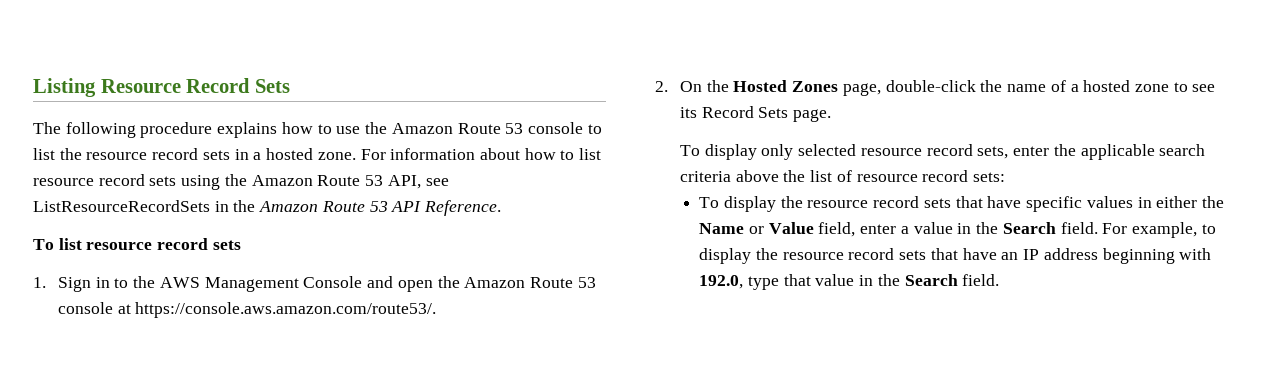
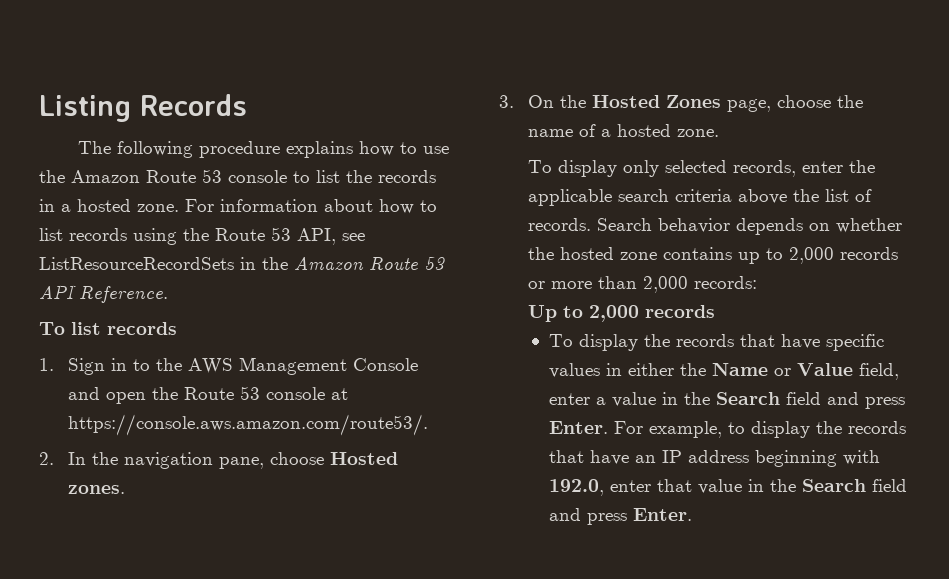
- Listing Resource Record Sets
+ Listing Records
- The following procedure explains how to use the Amazon Route 53 console to list the resource record sets in a hosted zone.
+ The following procedure explains how to use the Amazon Route 53 console to list the records in a hosted zone.
- For information about how to list resource record sets using the Amazon Route 53 API, see ListResourceRecordSets in the Amazon Route 53 API Reference.
+ For information about how to list records using the Route 53 API, see ListResourceRecordSets in the Amazon Route 53 API Reference.
- To list resource record sets
+ To list records
- 1. Sign in to the AWS Management Console and open the Amazon Route 53 console at https://console.aws.amazon.com/route53/.
+ 1. Sign in to the AWS Management Console and open the Route 53 console at https://console.aws.amazon.com/route53/.
- 2. On the Hosted Zones page, double-click the name of a hosted zone to see its Record Sets page.
+ 2. In the navigation pane, choose Hosted zones.
+ 3. On the Hosted Zones page, choose the name of a hosted zone.
- To display only selected resource record sets, enter the applicable search criteria above the list of resource record sets:
+ To display only selected records, enter the applicable search criteria above the list of records. Search behavior depends on whether the hosted zone contains up to 2,000 records or more than 2,000 records:
+ Up to 2,000 records
- To display the resource record sets that have specific values in either the Name or Value field, enter a value in the Search field.
+ To display the records that have specific values in either the Name or Value field, enter a value in the Search field and press Enter.
- For example, to display the resource record sets that have an IP address beginning with 192.0, type that value in the Search field.
+ For example, to display the records that have an IP address beginning with 192.0, enter that value in the Search field and press Enter.

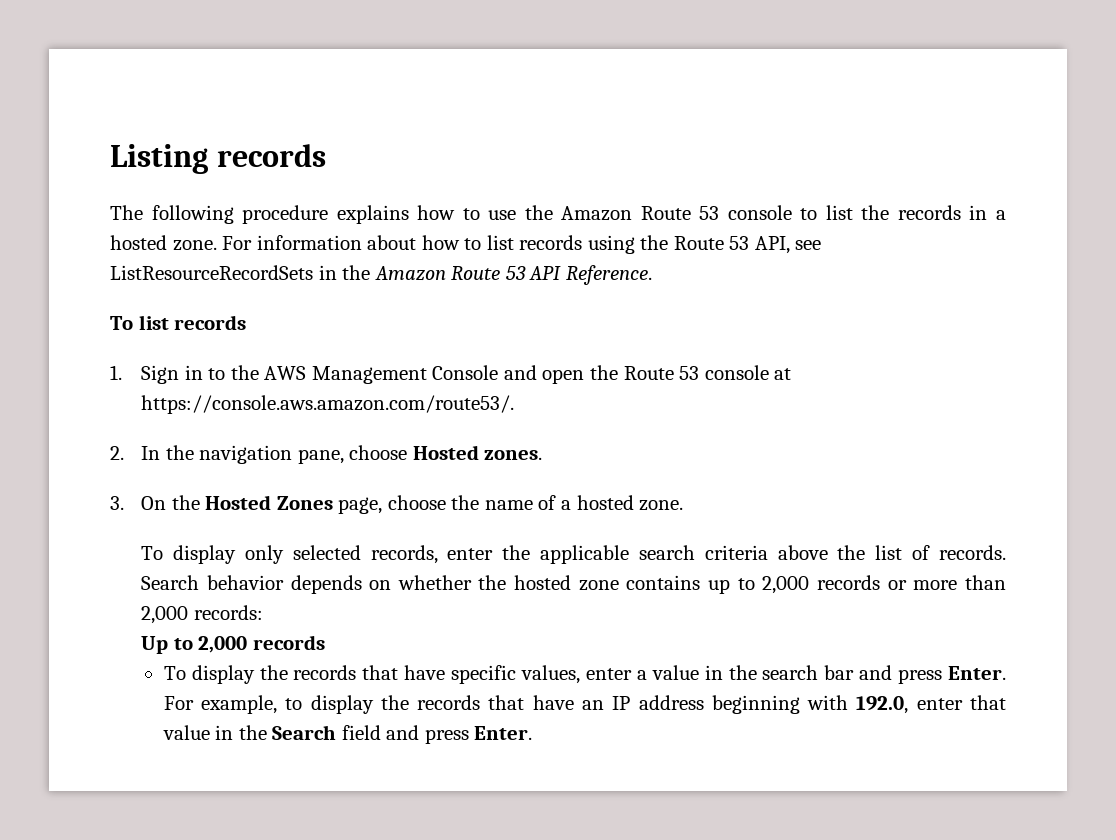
- Listing Records
+ Listing records
- To display the records that have specific values in either the Name or Value field, enter a value in the Search field and press Enter.
+ To display the records that have specific values, enter a value in the search bar and press Enter.

